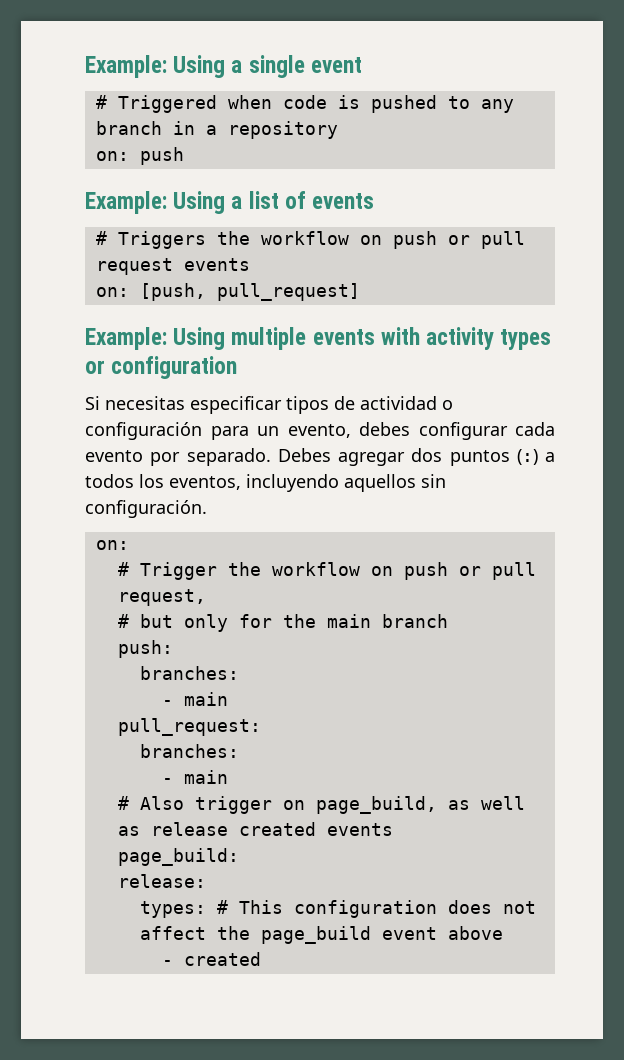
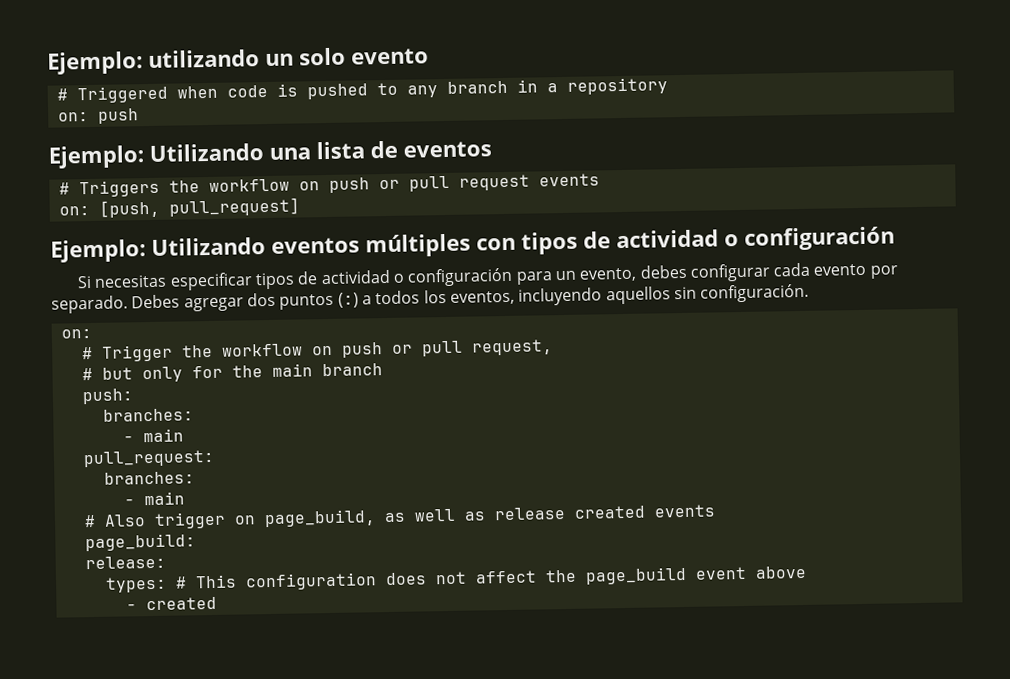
- Example: Using a single event
+ Ejemplo: utilizando un solo evento
- Example: Using a list of events
+ Ejemplo: Utilizando una lista de eventos
- Example: Using multiple events with activity types or configuration
+ Ejemplo: Utilizando eventos múltiples con tipos de actividad o configuración

